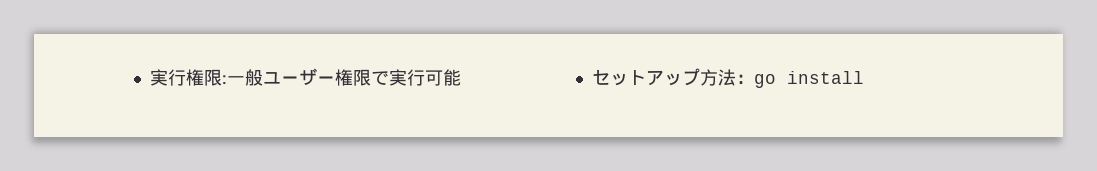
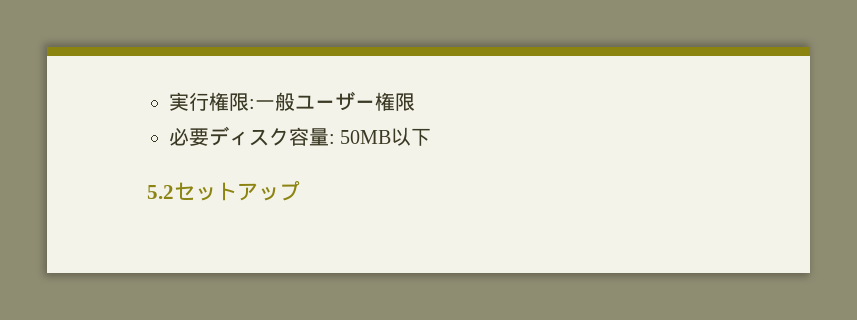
- 実行権限:一般ユーザー権限で実行可能
- セットアップ方法：go install
+ 実行権限:一般ユーザー権限
+ 必要ディスク容量: 50MB以下
+ 5.2セットアップ

